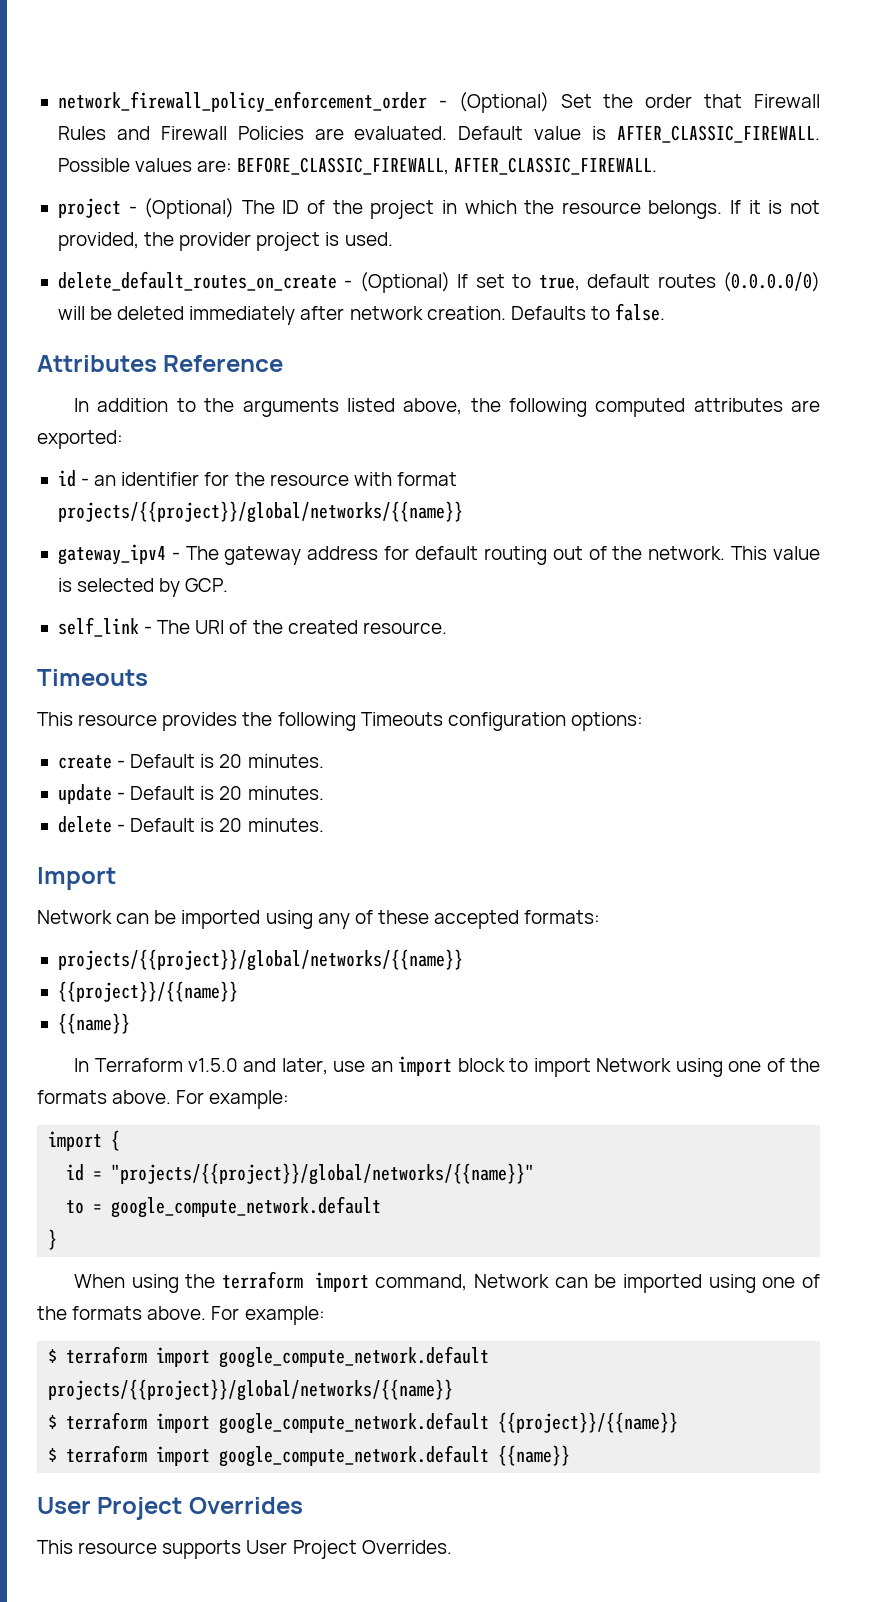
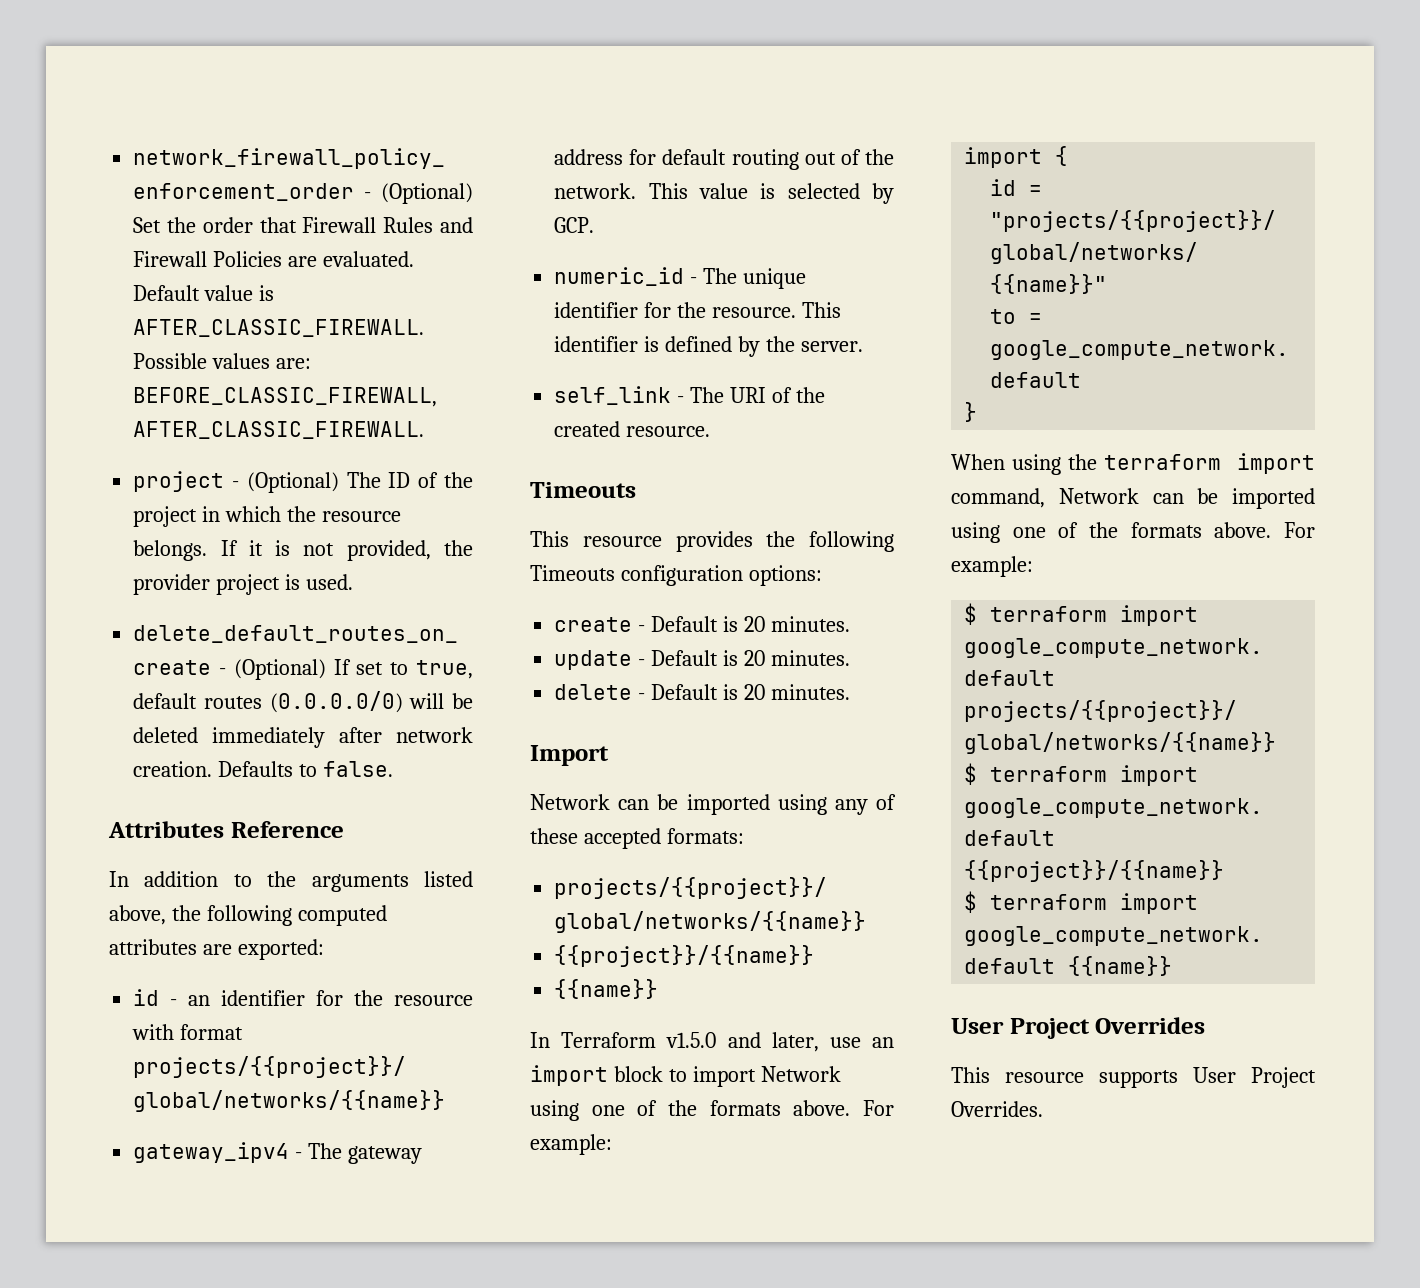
+ numeric_id - The unique identifier for the resource. This identifier is defined by the server.

